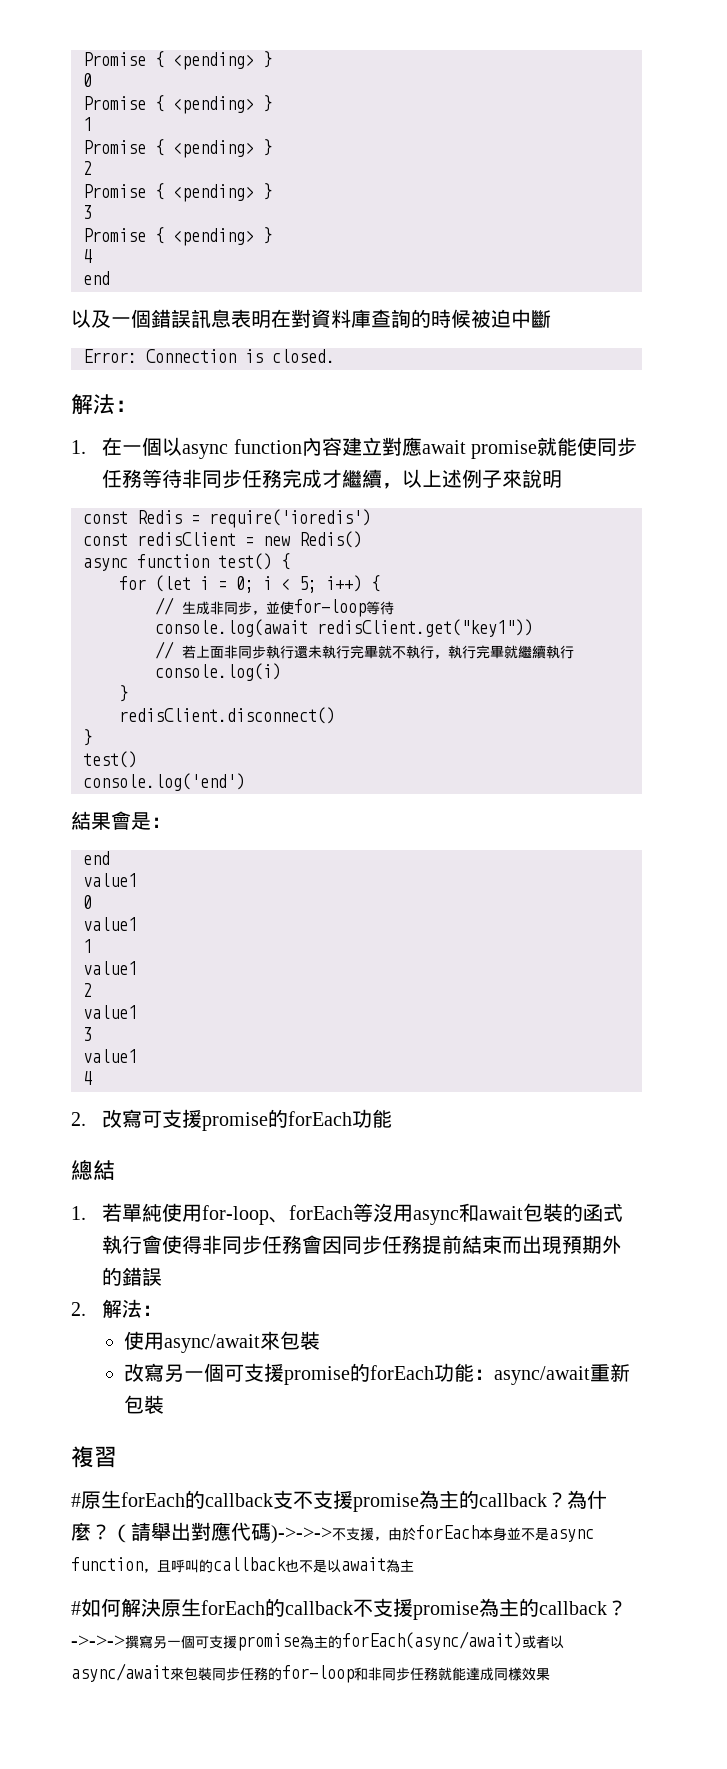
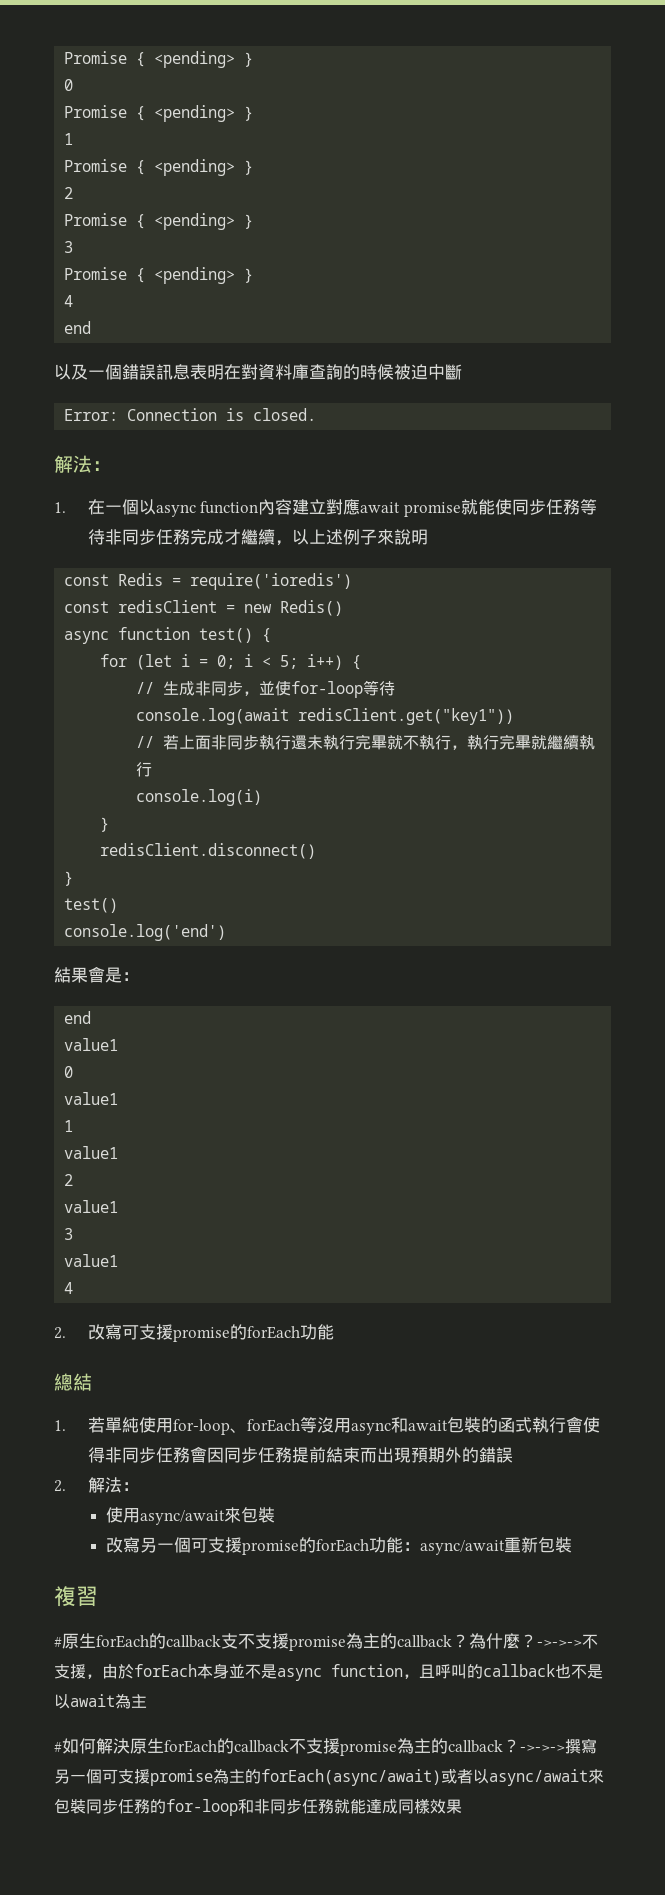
- （請舉出對應代碼)->->->不支援，由於forEach本身並不是async function，且呼叫的callback也不是以await為主
+ ->->->不支援，由於forEach本身並不是async function，且呼叫的callback也不是以await為主

